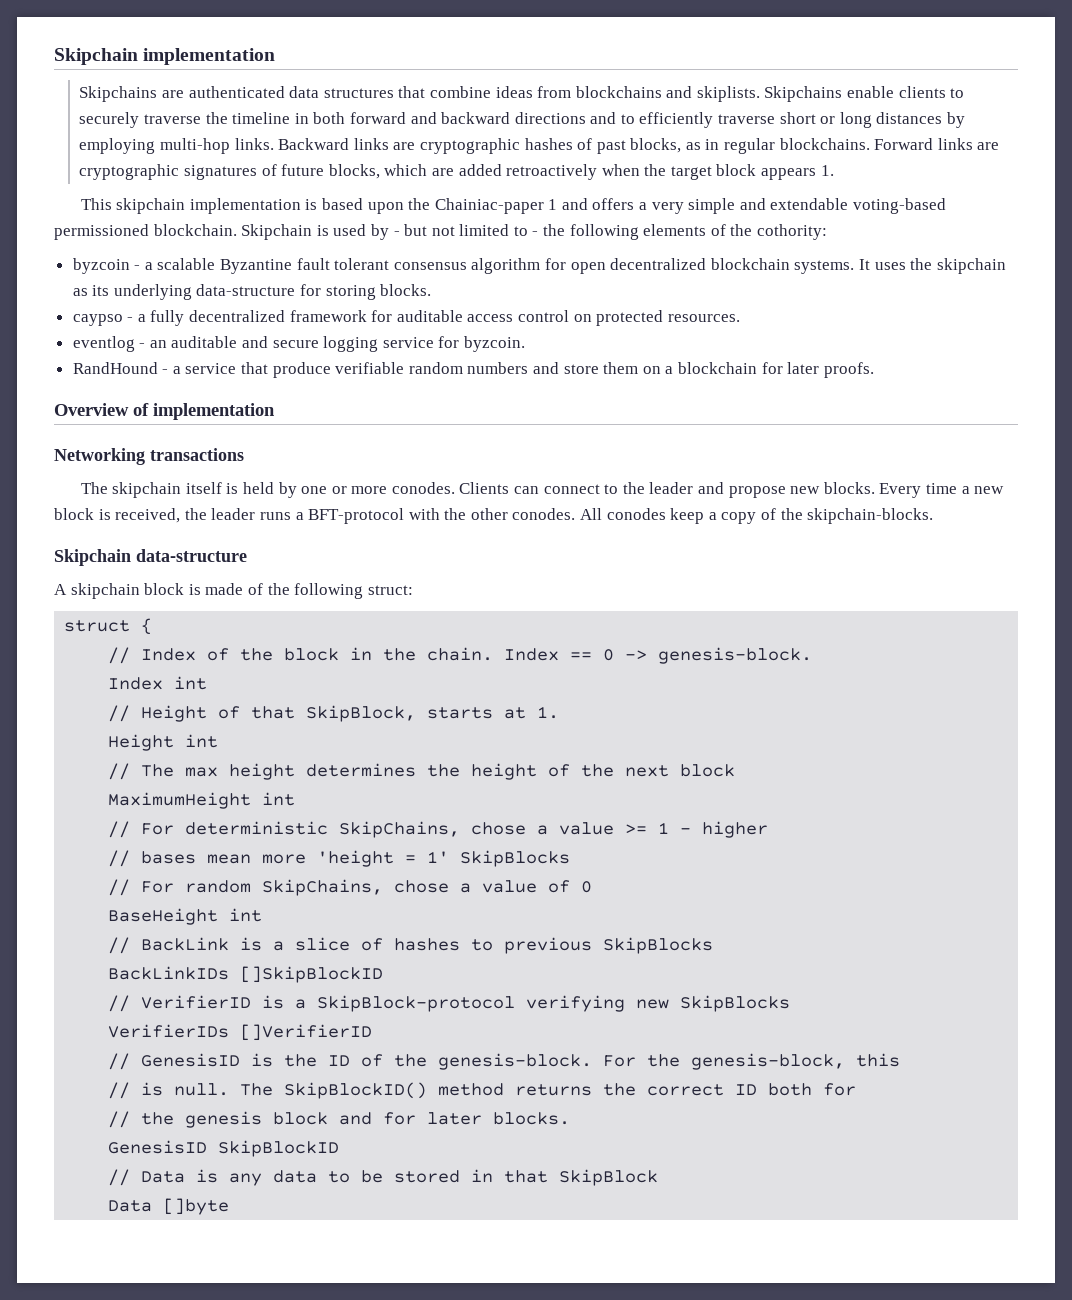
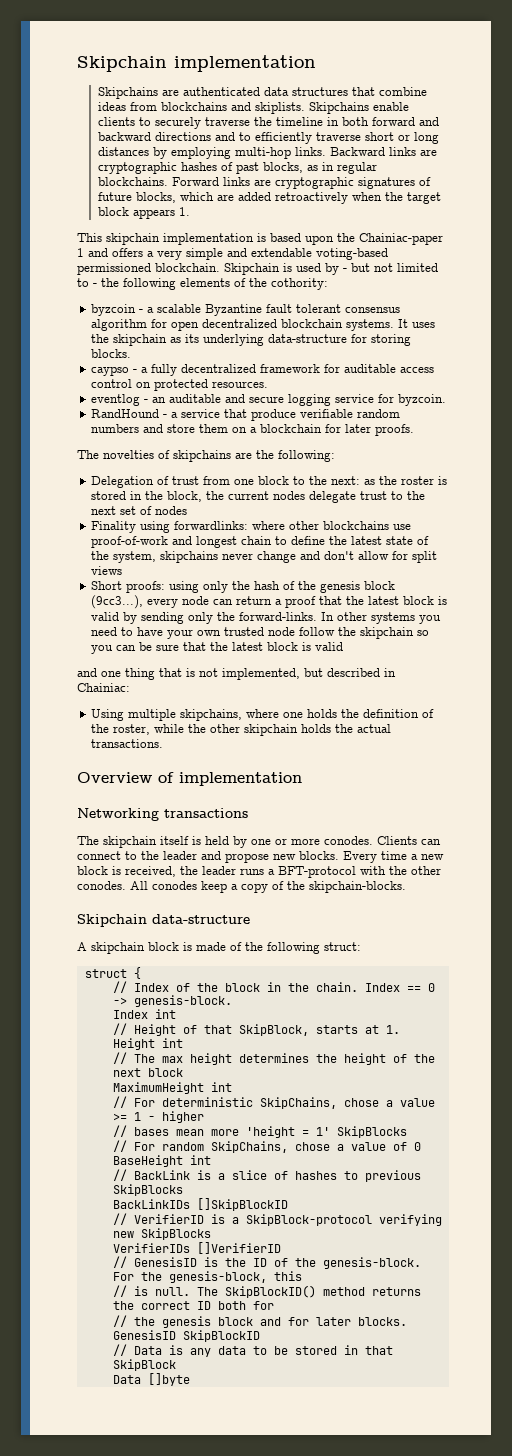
+ The novelties of skipchains are the following:
+ Delegation of trust from one block to the next: as the roster is stored in the block, the current nodes delegate trust to the next set of nodes
+ Finality using forwardlinks: where other blockchains use proof-of-work and longest chain to define the latest state of the system, skipchains never change and don't allow for split views
+ Short proofs: using only the hash of the genesis block (9cc3...), every node can return a proof that the latest block is valid by sending only the forward-links. In other systems you need to have your own trusted node follow the skipchain so you can be sure that the latest block is valid
+ and one thing that is not implemented, but described in Chainiac:
+ Using multiple skipchains, where one holds the definition of the roster, while the other skipchain holds the actual transactions.

